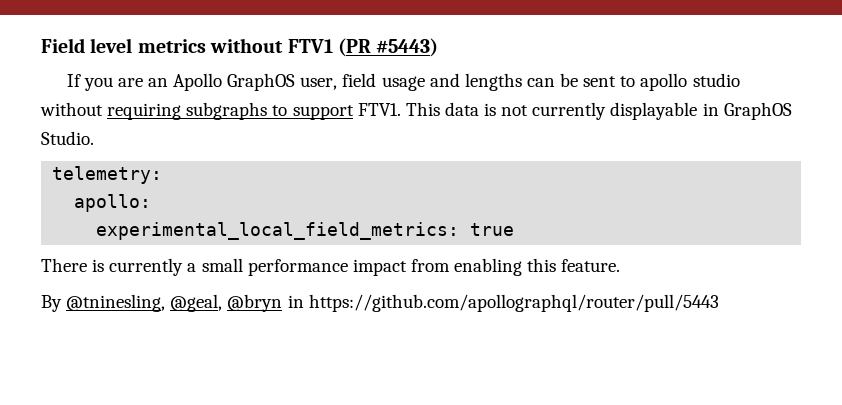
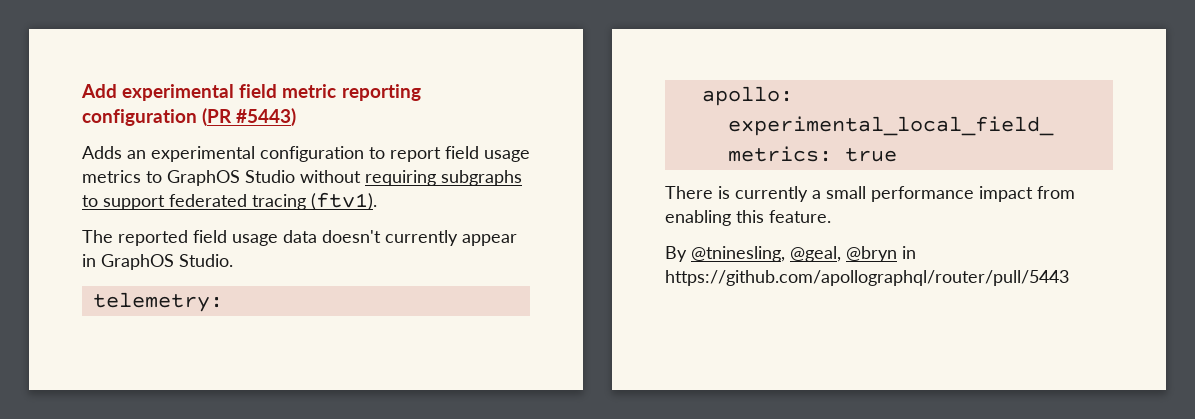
- Field level metrics without FTV1 (PR #5443)
- If you are an Apollo GraphOS user, field usage and lengths can be sent to apollo studio without requiring subgraphs to support FTV1. This data is not currently displayable in GraphOS Studio.
+ Add experimental field metric reporting configuration (PR #5443)
+ Adds an experimental configuration to report field usage metrics to GraphOS Studio without requiring subgraphs to support federated tracing (ftv1).
+ The reported field usage data doesn't currently appear in GraphOS Studio.

